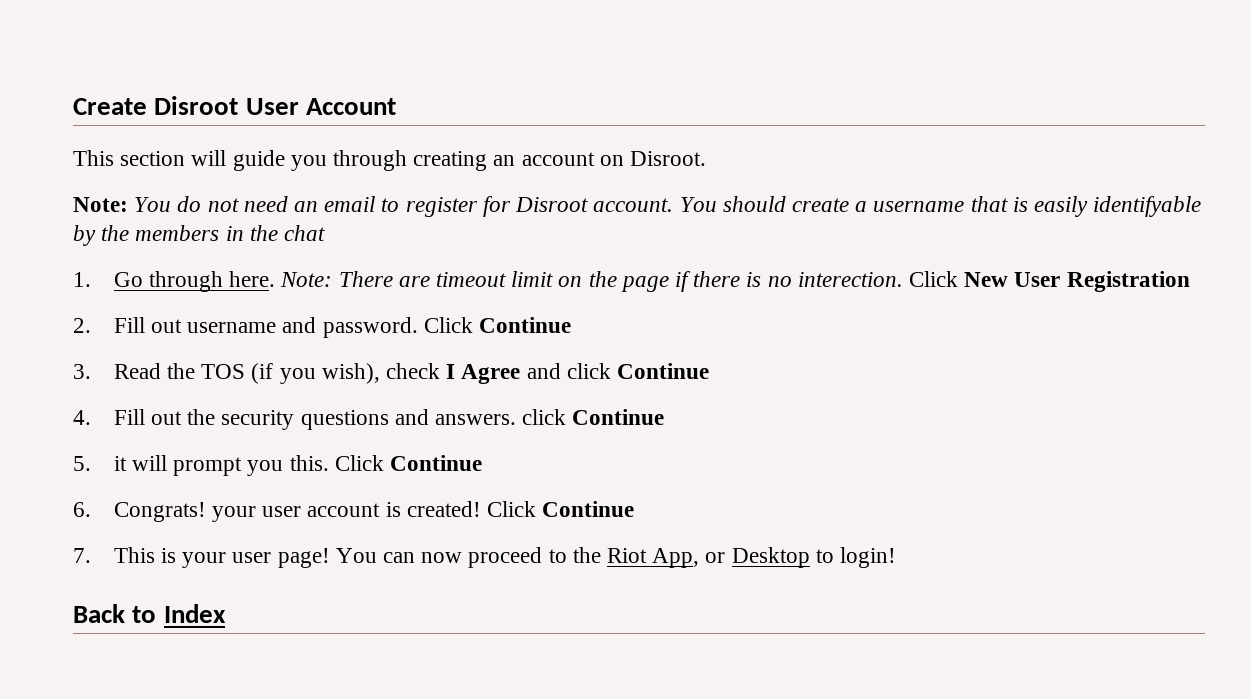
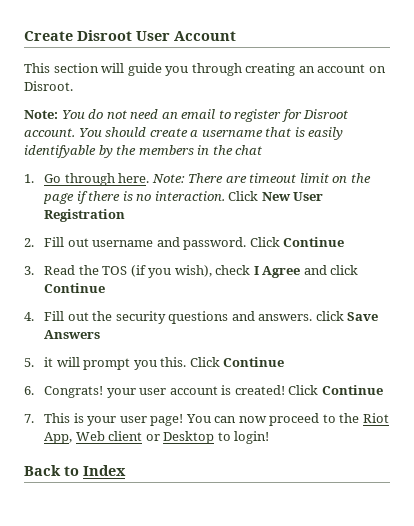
- Note: There are timeout limit on the page if there is no interection.
+ Note: There are timeout limit on the page if there is no interaction.
- 4. Fill out the security questions and answers. click Continue
+ 4. Fill out the security questions and answers. click Save Answers
- You can now proceed to the Riot App, or Desktop to login!
+ You can now proceed to the Riot App, Web client or Desktop to login!

